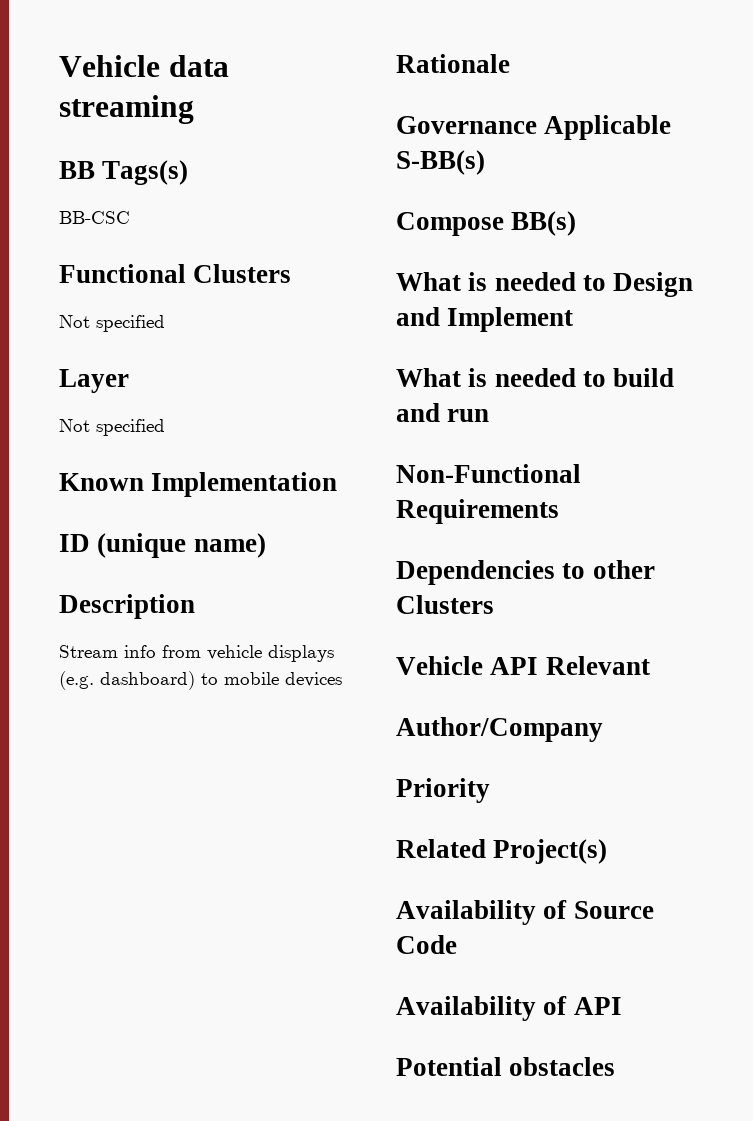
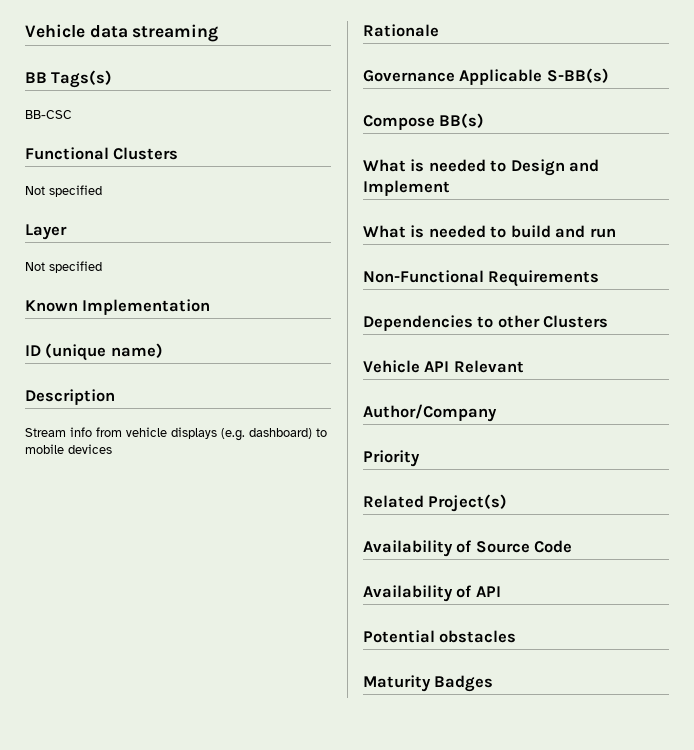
+ Maturity Badges

